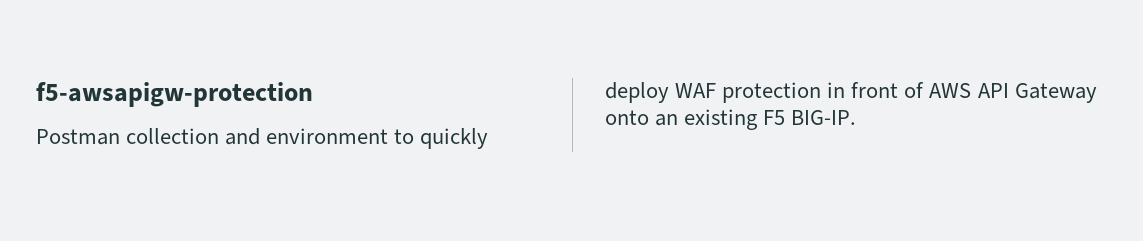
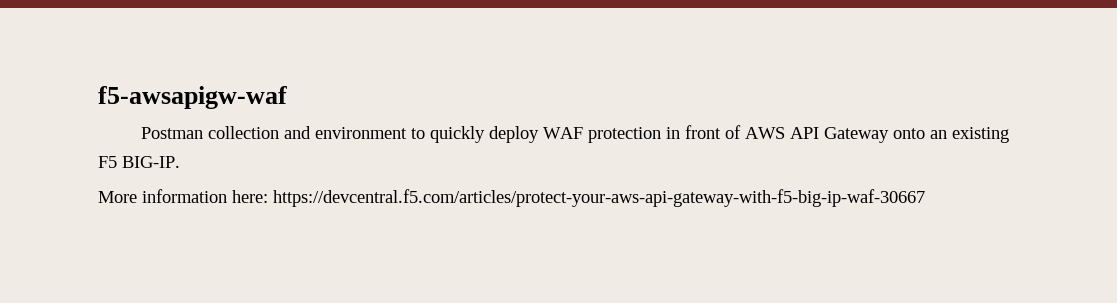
- f5-awsapigw-protection
+ f5-awsapigw-waf
+ More information here: https://devcentral.f5.com/articles/protect-your-aws-api-gateway-with-f5-big-ip-waf-30667

